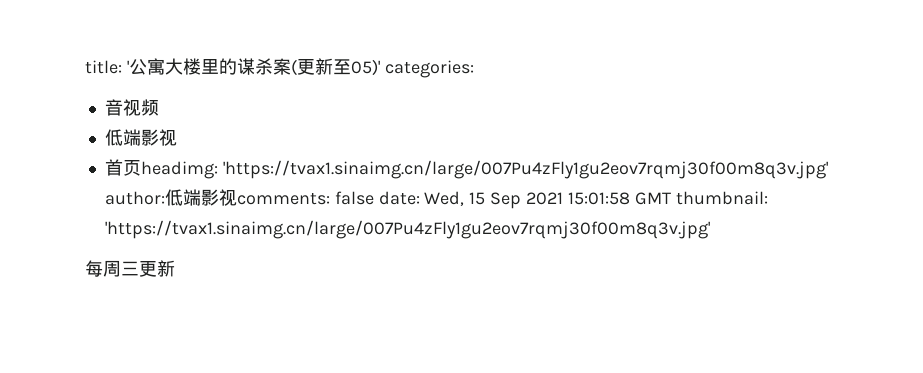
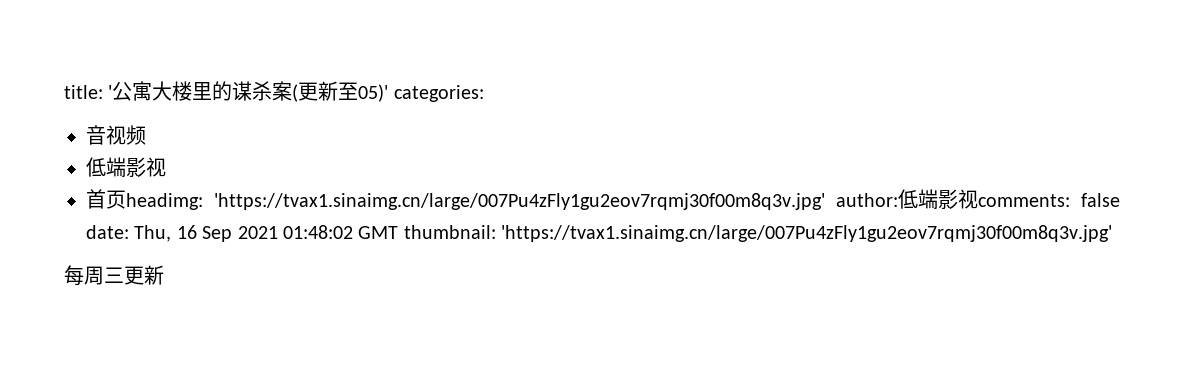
- 首页headimg: 'https://tvax1.sinaimg.cn/large/007Pu4zFly1gu2eov7rqmj30f00m8q3v.jpg' author:低端影视comments: false date: Wed, 15 Sep 2021 15:01:58 GMT thumbnail: 'https://tvax1.sinaimg.cn/large/007Pu4zFly1gu2eov7rqmj30f00m8q3v.jpg'
+ 首页headimg: 'https://tvax1.sinaimg.cn/large/007Pu4zFly1gu2eov7rqmj30f00m8q3v.jpg' author:低端影视comments: false date: Thu, 16 Sep 2021 01:48:02 GMT thumbnail: 'https://tvax1.sinaimg.cn/large/007Pu4zFly1gu2eov7rqmj30f00m8q3v.jpg'

